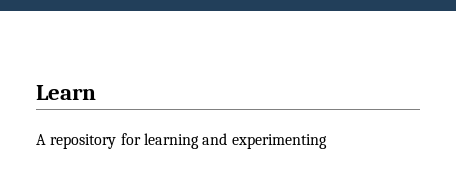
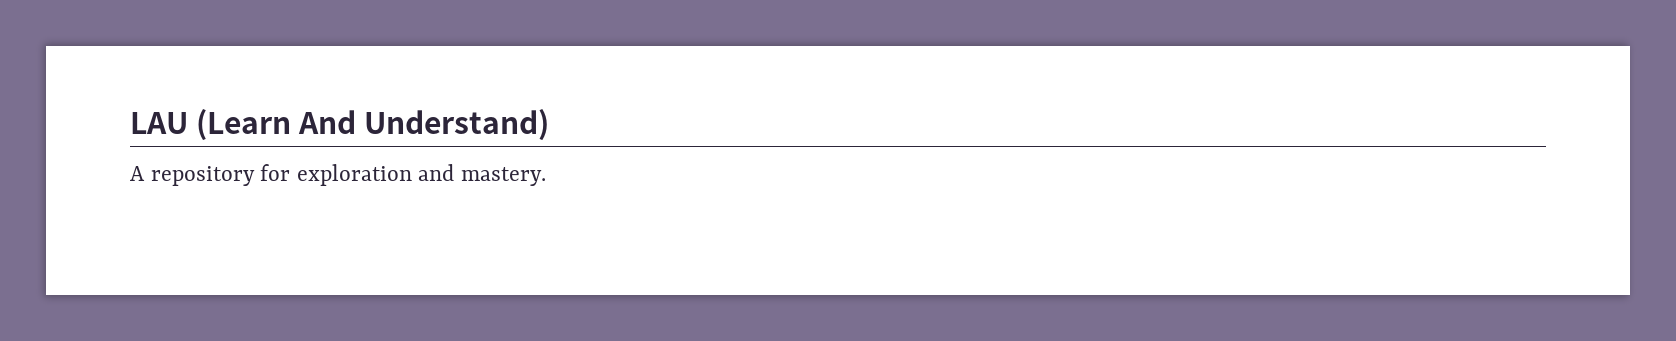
- Learn
+ LAU (Learn And Understand)
- A repository for learning and experimenting
+ A repository for exploration and mastery.

